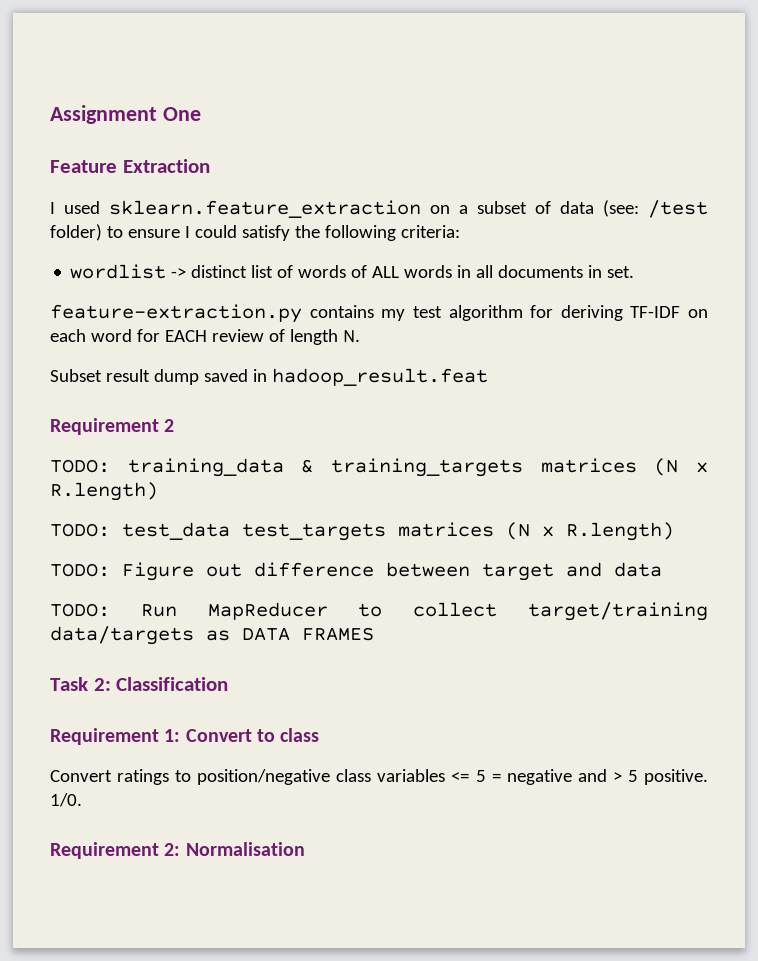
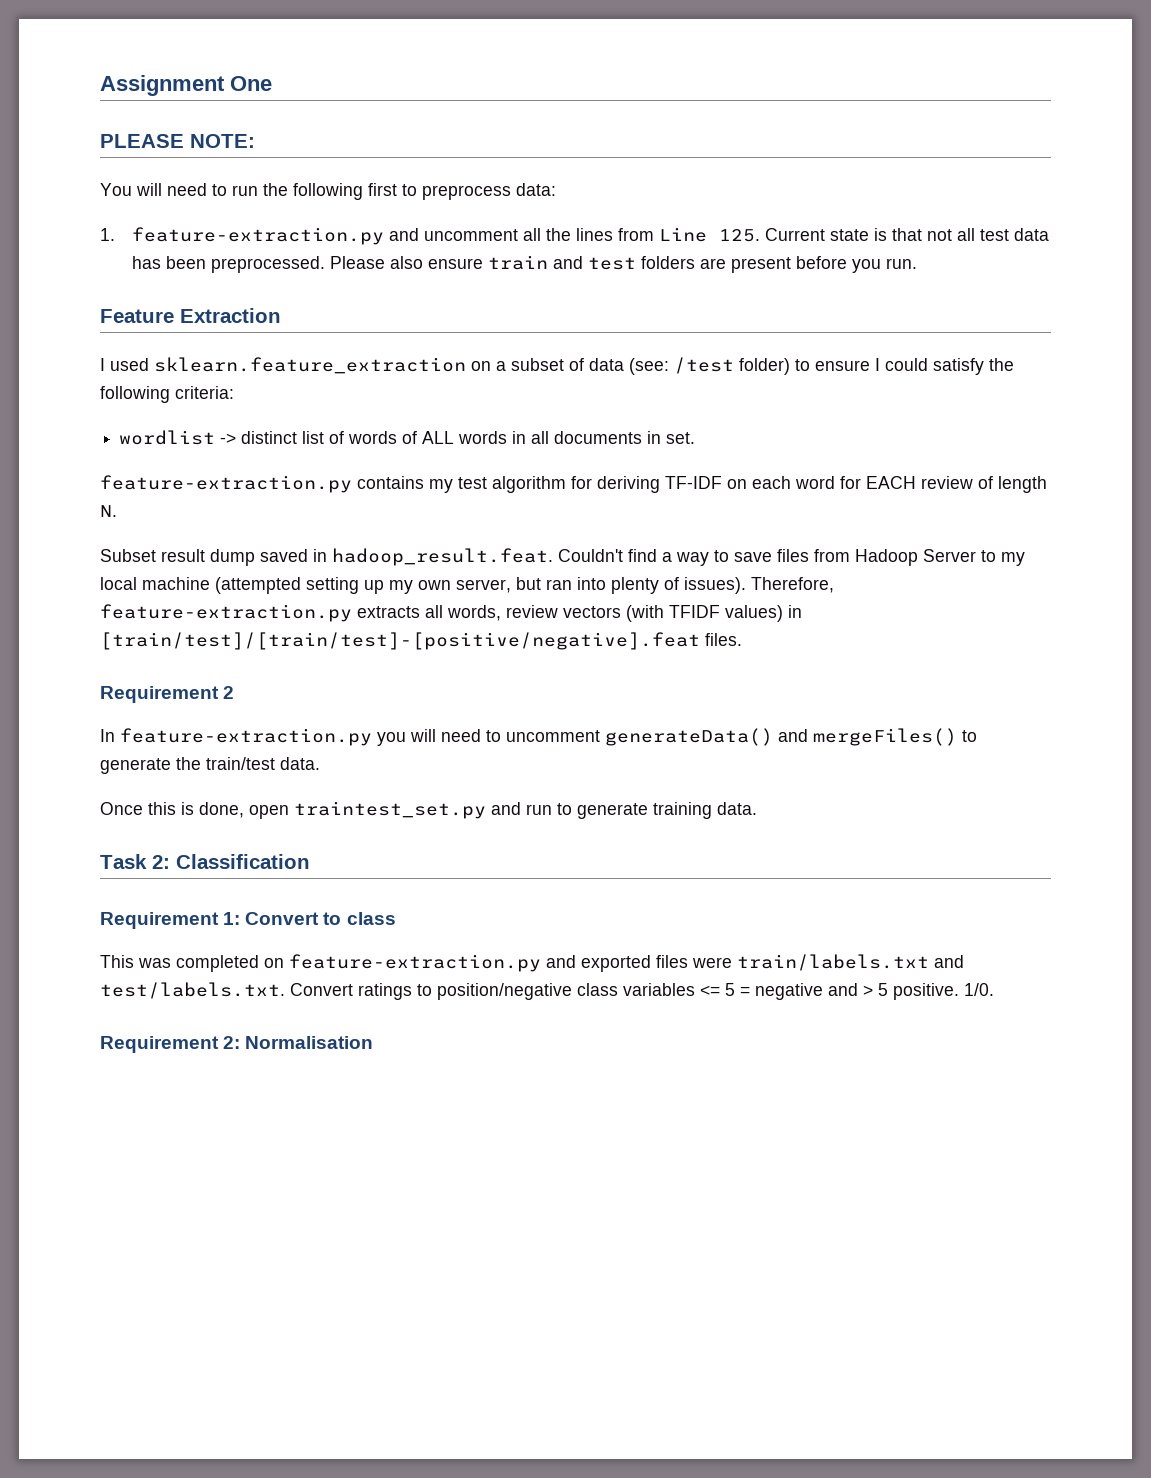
+ PLEASE NOTE:
+ You will need to run the following first to preprocess data:
+ 1. feature-extraction.py and uncomment all the lines from Line 125. Current state is that not all test data has been preprocessed. Please also ensure train and test folders are present before you run.
- Subset result dump saved in hadoop_result.feat
+ Subset result dump saved in hadoop_result.feat. Couldn't find a way to save files from Hadoop Server to my local machine (attempted setting up my own server, but ran into plenty of issues). Therefore, feature-extraction.py extracts all words, review vectors (with TFIDF values) in [train/test]/[train/test]-[positive/negative].feat files.
  Requirement 2
- TODO: training_data & training_targets matrices (N x R.length)
- TODO: test_data test_targets matrices (N x R.length)
- TODO: Figure out difference between target and data
- TODO: Run MapReducer to collect target/training data/targets as DATA FRAMES
+ In feature-extraction.py you will need to uncomment generateData() and mergeFiles() to generate the train/test data.
+ Once this is done, open traintest_set.py and run to generate training data.
- Convert ratings to position/negative class variables <= 5 = negative and > 5 positive.
+ This was completed on feature-extraction.py and exported files were train/labels.txt and test/labels.txt. Convert ratings to position/negative class variables <= 5 = negative and > 5 positive.

